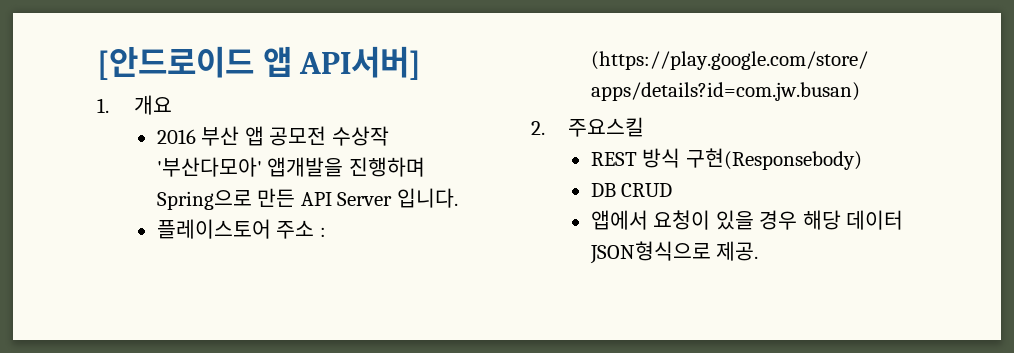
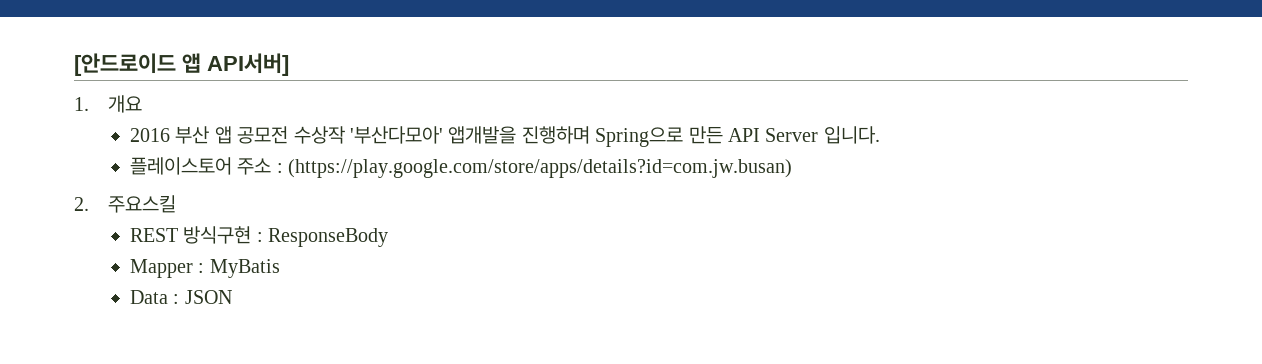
- REST 방식 구현(Responsebody)
- DB CRUD
- 앱에서 요청이 있을 경우 해당 데이터 JSON형식으로 제공.
+ REST 방식구현 : ResponseBody
+ Mapper : MyBatis
+ Data : JSON

